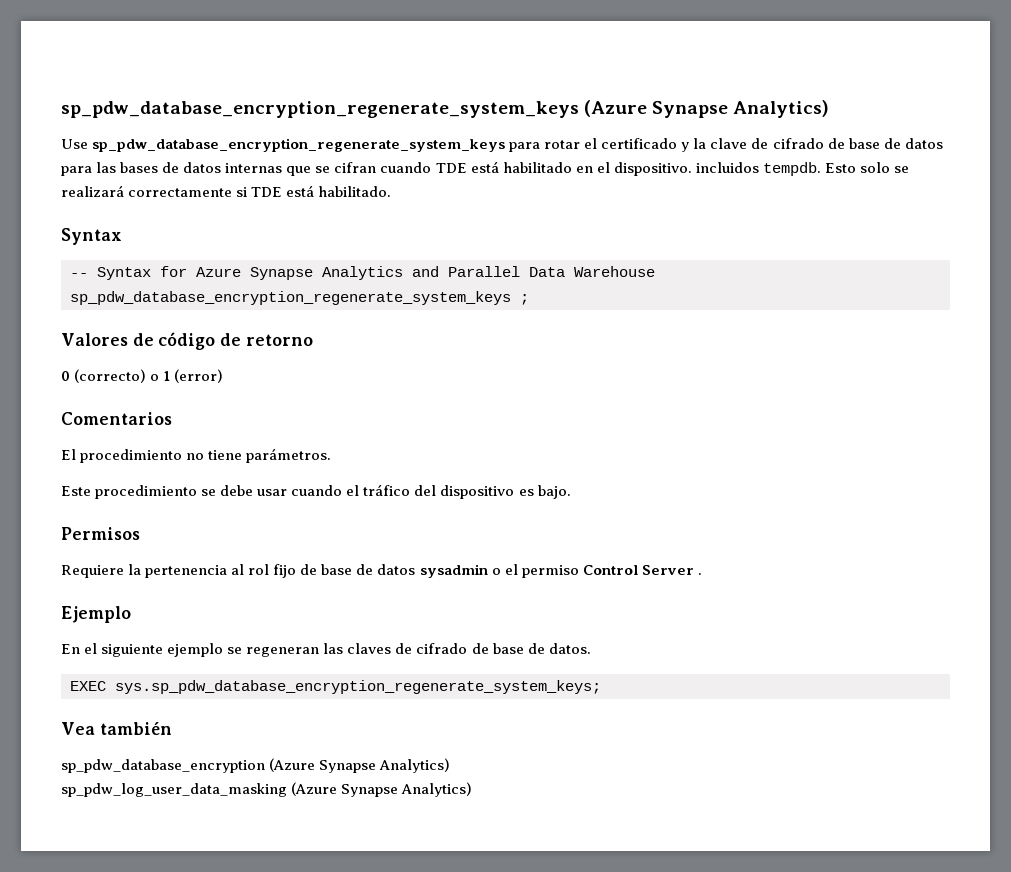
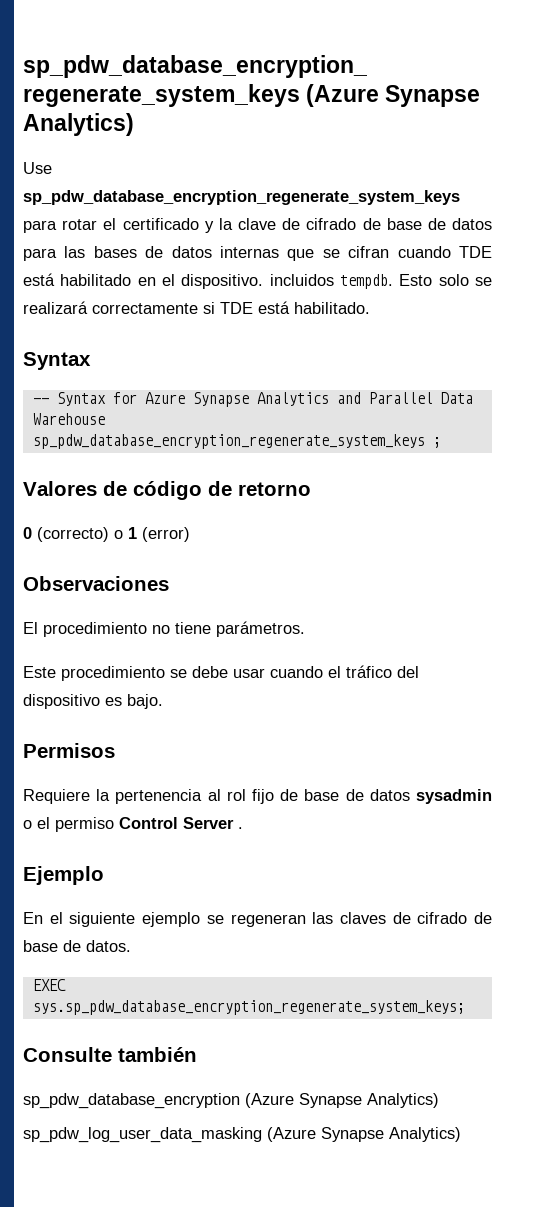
- Comentarios
+ Observaciones
- Vea también
+ Consulte también

